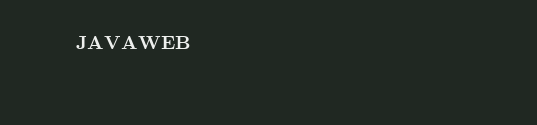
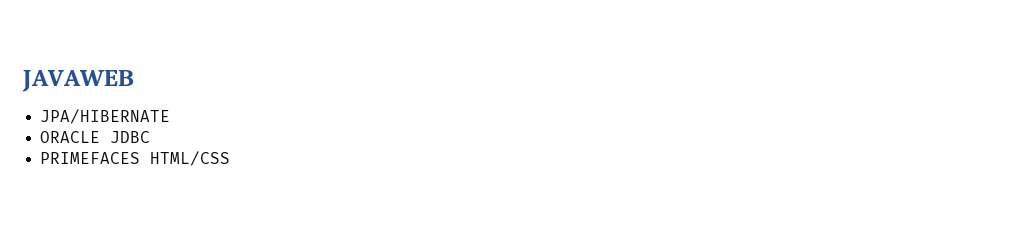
+ JPA/HIBERNATE
+ ORACLE JDBC
+ PRIMEFACES HTML/CSS

